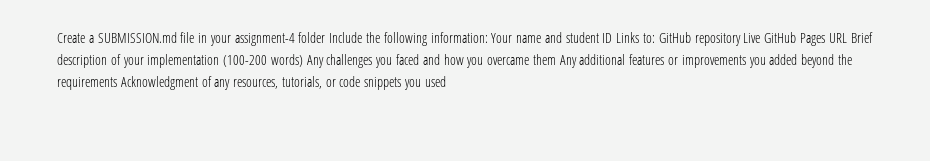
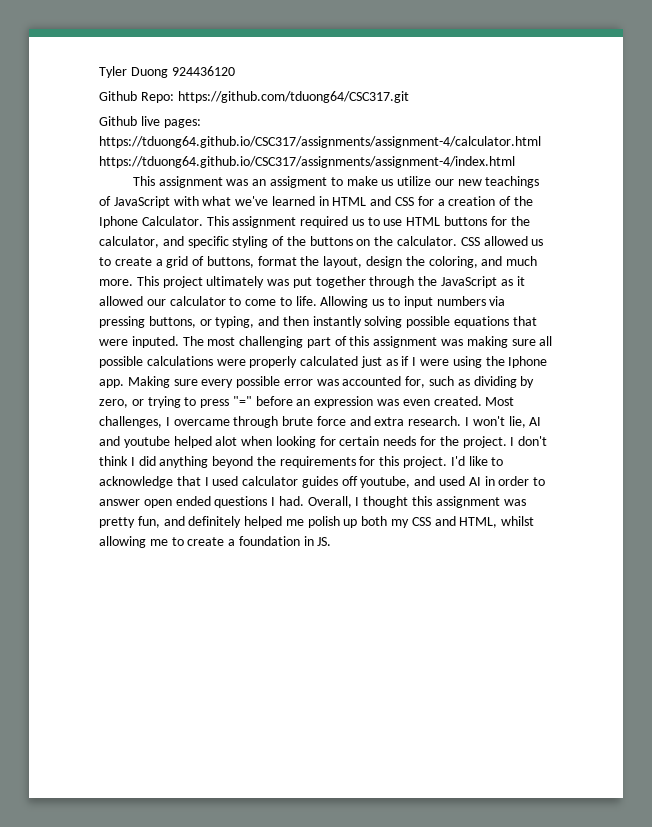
- Create a SUBMISSION.md file in your assignment-4 folder Include the following information: Your name and student ID Links to: GitHub repository Live GitHub Pages URL Brief description of your implementation (100-200 words) Any challenges you faced and how you overcame them Any additional features or improvements you added beyond the requirements Acknowledgment of any resources, tutorials, or code snippets you used
+ Tyler Duong 924436120
+ Github Repo: https://github.com/tduong64/CSC317.git
+ Github live pages: https://tduong64.github.io/CSC317/assignments/assignment-4/calculator.html https://tduong64.github.io/CSC317/assignments/assignment-4/index.html
+ This assignment was an assigment to make us utilize our new teachings of JavaScript with what we've learned in HTML and CSS for a creation of the Iphone Calculator. This assignment required us to use HTML buttons for the calculator, and specific styling of the buttons on the calculator. CSS allowed us to create a grid of buttons, format the layout, design the coloring, and much more. This project ultimately was put together through the JavaScript as it allowed our calculator to come to life. Allowing us to input numbers via pressing buttons, or typing, and then instantly solving possible equations that were inputed. The most challenging part of this assignment was making sure all possible calculations were properly calculated just as if I were using the Iphone app. Making sure every possible error was accounted for, such as dividing by zero, or trying to press "=" before an expression was even created. Most challenges, I overcame through brute force and extra research. I won't lie, AI and youtube helped alot when looking for certain needs for the project. I don't think I did anything beyond the requirements for this project. I'd like to acknowledge that I used calculator guides off youtube, and used AI in order to answer open ended questions I had. Overall, I thought this assignment was pretty fun, and definitely helped me polish up both my CSS and HTML, whilst allowing me to create a foundation in JS.

